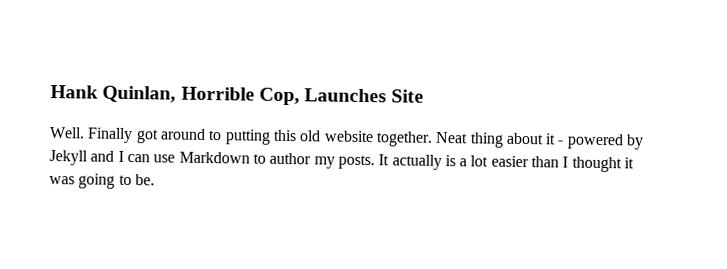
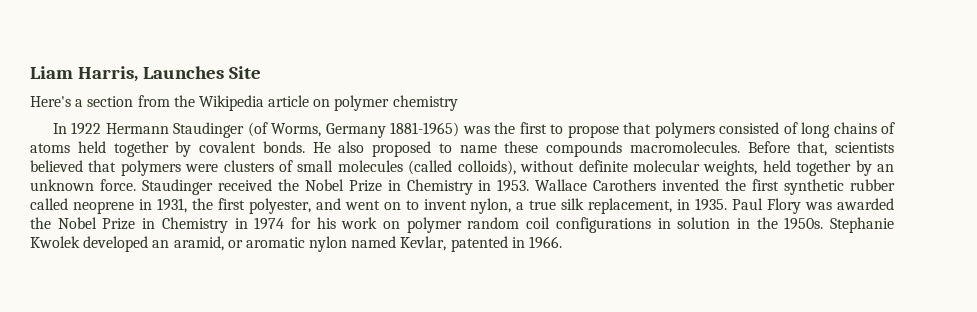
- Hank Quinlan, Horrible Cop, Launches Site
- Well. Finally got around to putting this old website together. Neat thing about it - powered by Jekyll and I can use Markdown to author my posts. It actually is a lot easier than I thought it was going to be.
+ Liam Harris, Launches Site
+ Here's a section from the Wikipedia article on polymer chemistry
+ In 1922 Hermann Staudinger (of Worms, Germany 1881-1965) was the first to propose that polymers consisted of long chains of atoms held together by covalent bonds. He also proposed to name these compounds macromolecules. Before that, scientists believed that polymers were clusters of small molecules (called colloids), without definite molecular weights, held together by an unknown force. Staudinger received the Nobel Prize in Chemistry in 1953. Wallace Carothers invented the first synthetic rubber called neoprene in 1931, the first polyester, and went on to invent nylon, a true silk replacement, in 1935. Paul Flory was awarded the Nobel Prize in Chemistry in 1974 for his work on polymer random coil configurations in solution in the 1950s. Stephanie Kwolek developed an aramid, or aromatic nylon named Kevlar, patented in 1966.

